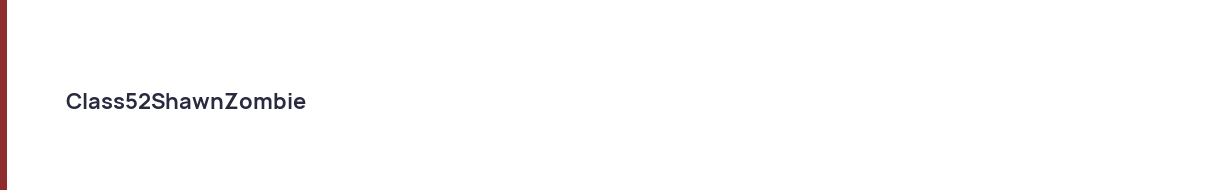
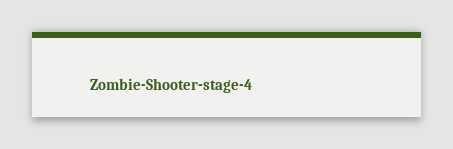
- Class52ShawnZombie
+ Zombie-Shooter-stage-4

